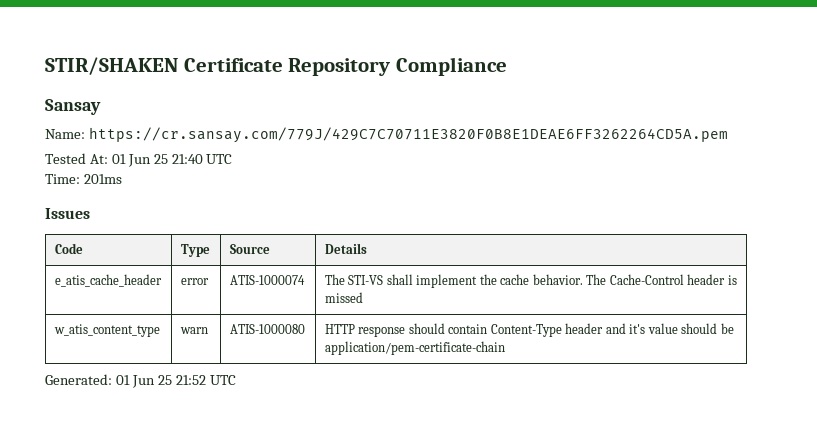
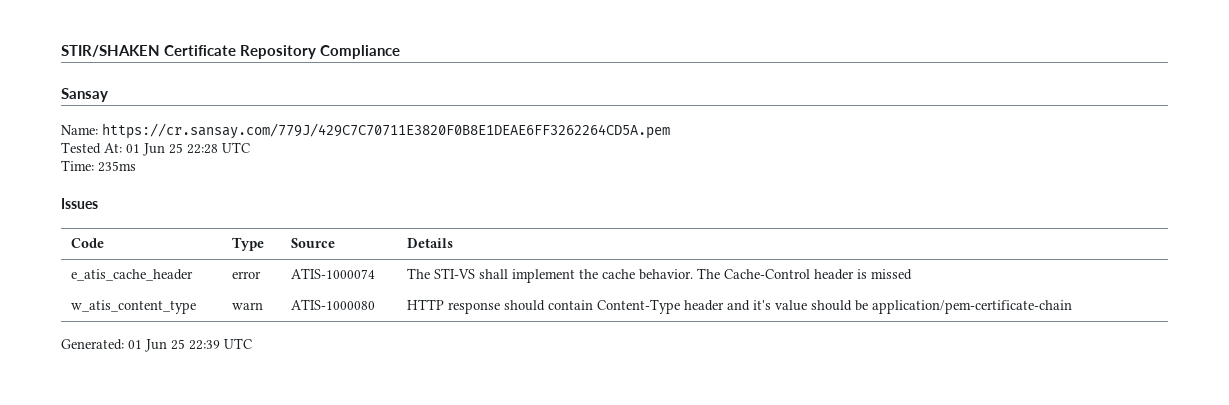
- Tested At: 01 Jun 25 21:40 UTC
+ Tested At: 01 Jun 25 22:28 UTC
- Time: 201ms
+ Time: 235ms
- Generated: 01 Jun 25 21:52 UTC
+ Generated: 01 Jun 25 22:39 UTC

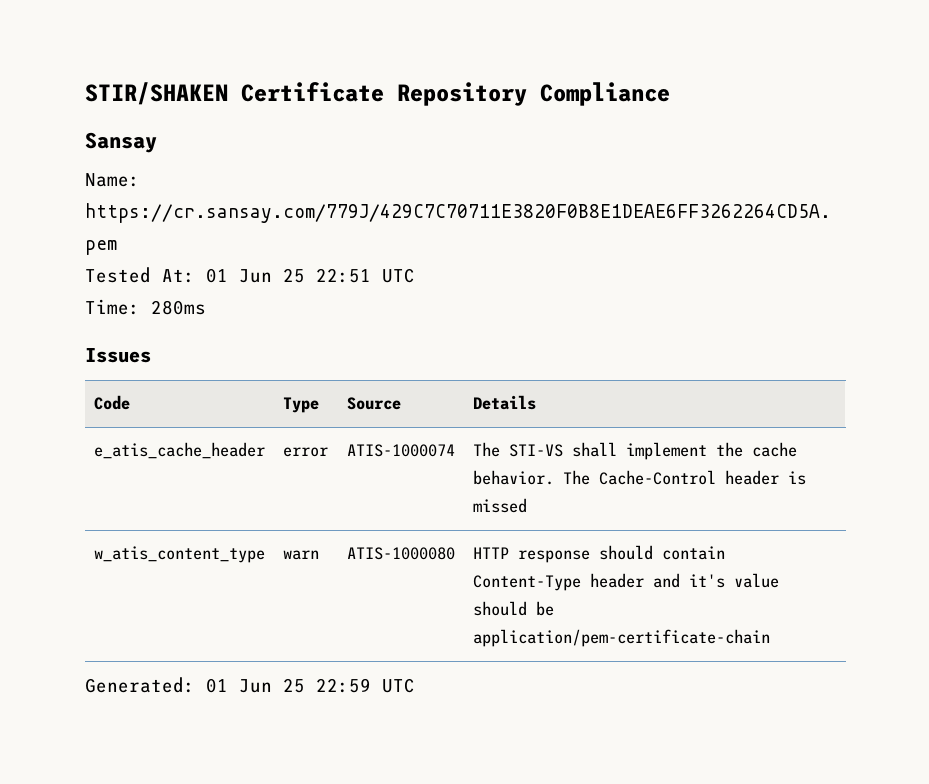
- Tested At: 01 Jun 25 22:28 UTC
+ Tested At: 01 Jun 25 22:51 UTC
- Time: 235ms
+ Time: 280ms
- Generated: 01 Jun 25 22:39 UTC
+ Generated: 01 Jun 25 22:59 UTC

